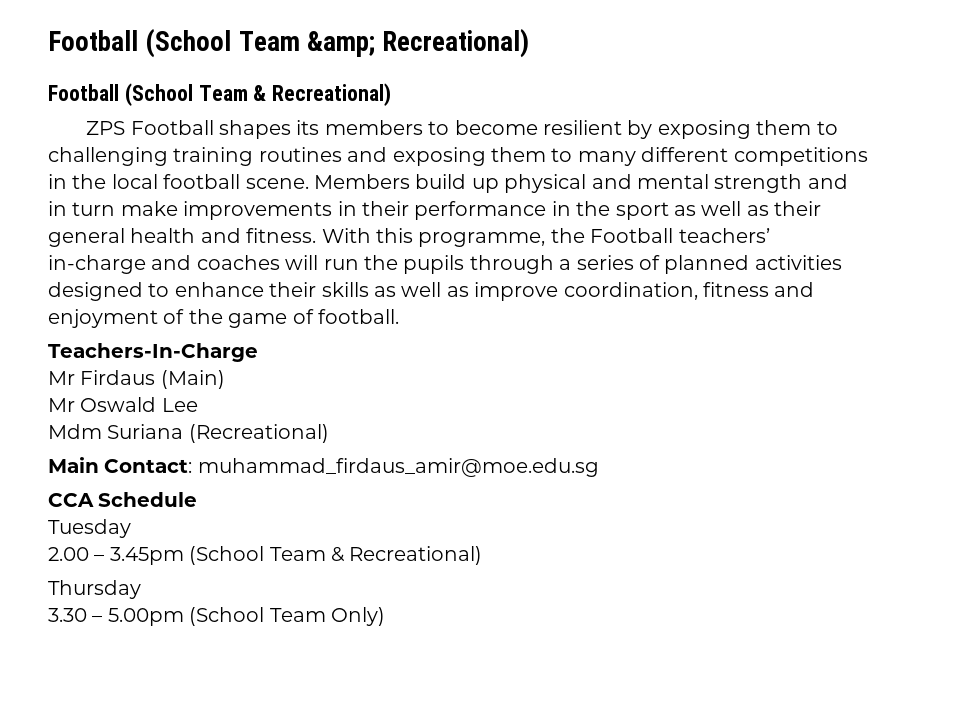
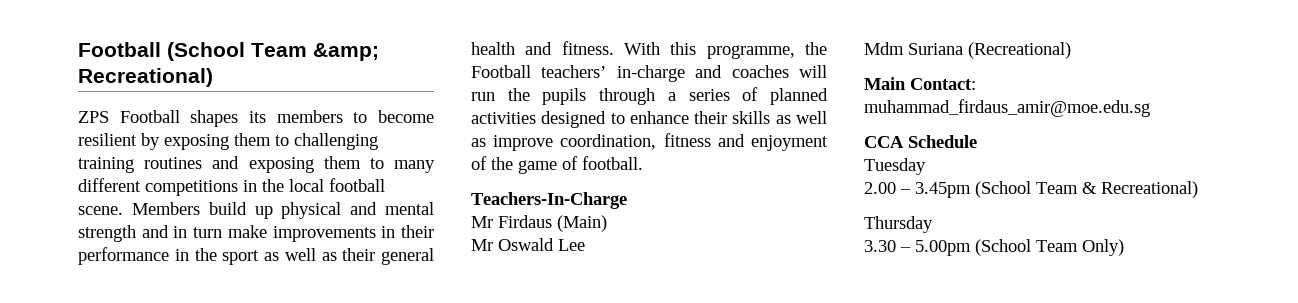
- Football (School Team & Recreational)

